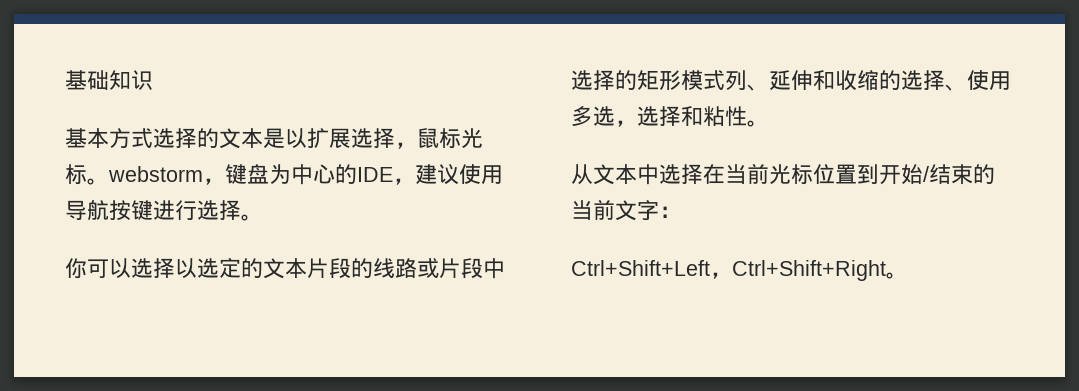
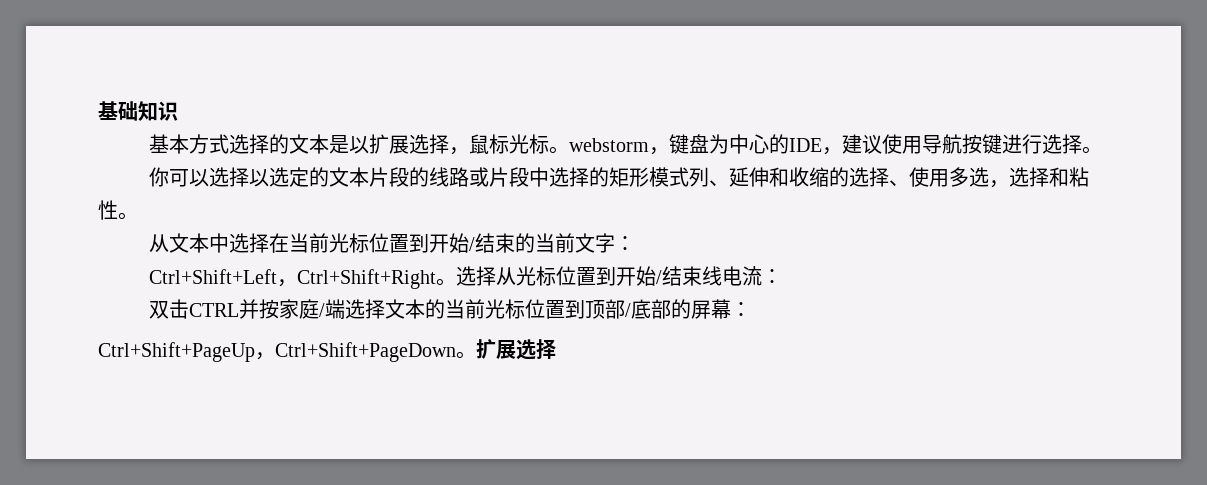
+ 选择从光标位置到开始/结束线电流：
+ 双击CTRL并按家庭/端选择文本的当前光标位置到顶部/底部的屏幕：
+ Ctrl+Shift+PageUp，Ctrl+Shift+PageDown。扩展选择

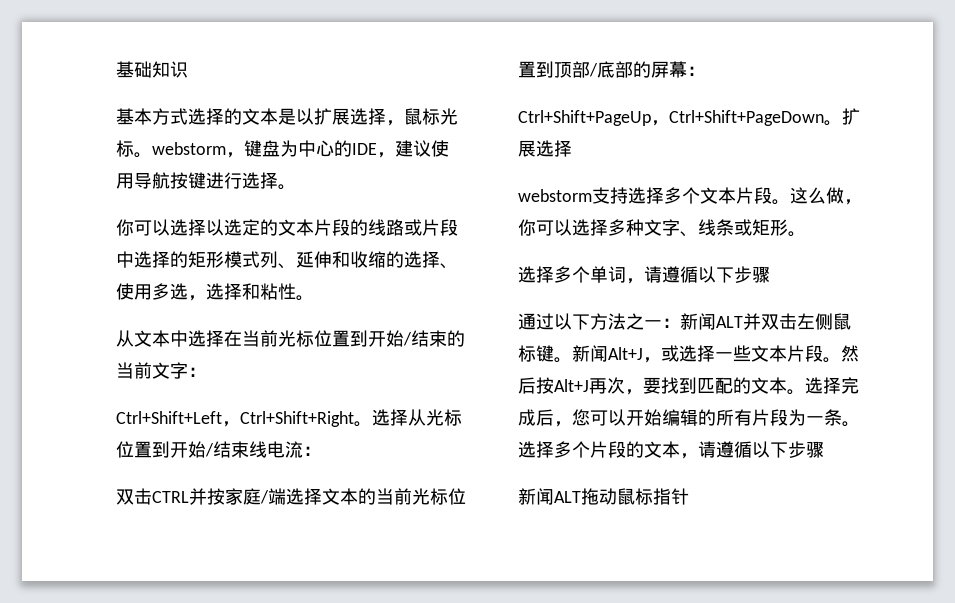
+ webstorm支持选择多个文本片段。这么做，你可以选择多种文字、线条或矩形。
+ 选择多个单词，请遵循以下步骤
+ 通过以下方法之一：新闻ALT并双击左侧鼠标键。新闻Alt+J，或选择一些文本片段。然后按Alt+J再次，要找到匹配的文本。选择完成后，您可以开始编辑的所有片段为一条。选择多个片段的文本，请遵循以下步骤
+ 新闻ALT拖动鼠标指针

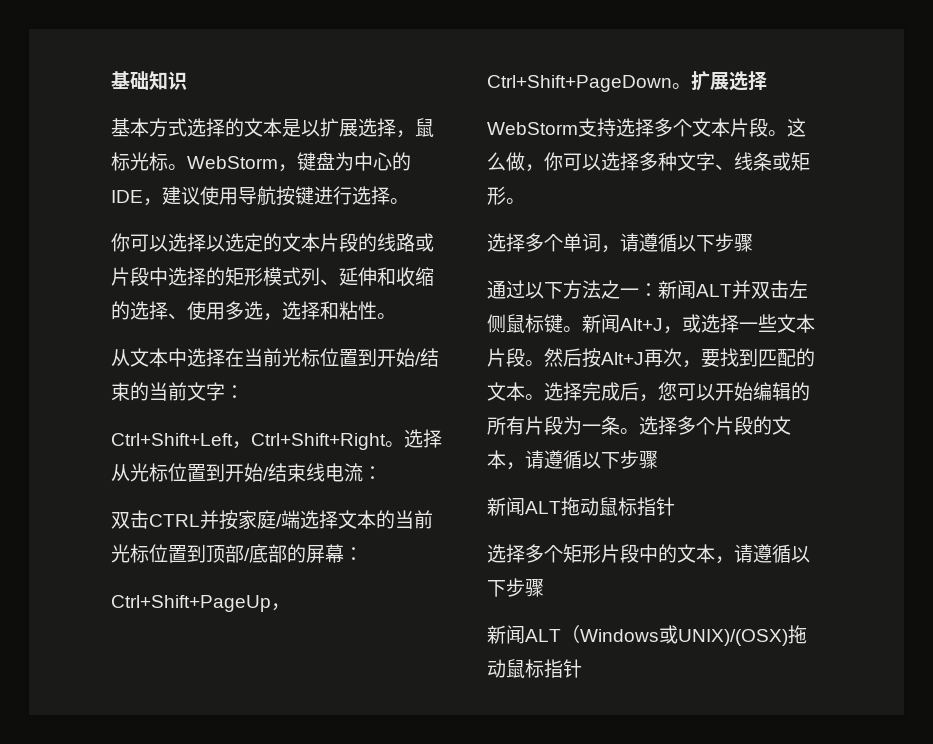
- 基本方式选择的文本是以扩展选择，鼠标光标。webstorm，键盘为中心的IDE，建议使用导航按键进行选择。
+ 基本方式选择的文本是以扩展选择，鼠标光标。WebStorm，键盘为中心的IDE，建议使用导航按键进行选择。
- webstorm支持选择多个文本片段。
+ WebStorm支持选择多个文本片段。
+ 选择多个矩形片段中的文本，请遵循以下步骤
+ 新闻ALT（Windows或UNIX)/(OSX)拖动鼠标指针

